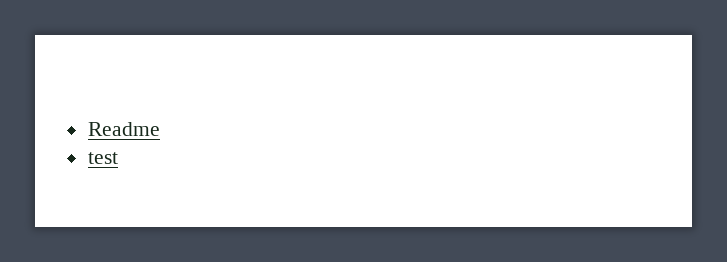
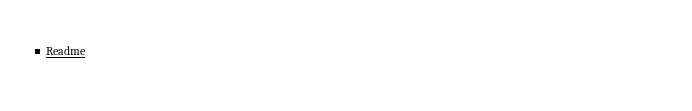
- test

